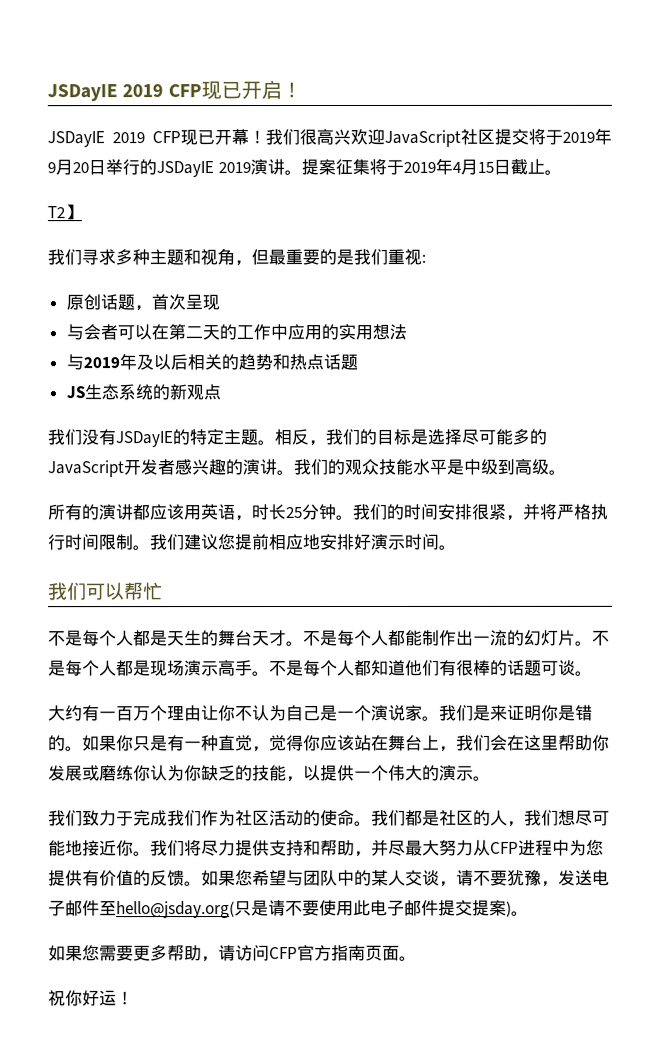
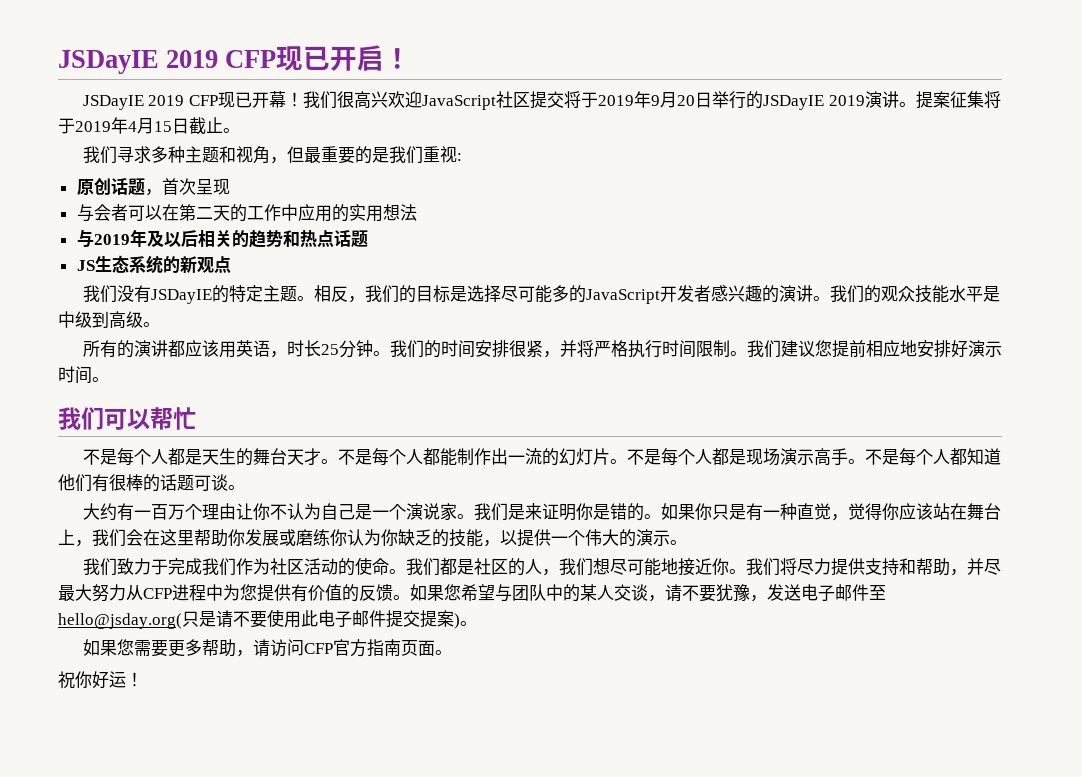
- T2】

